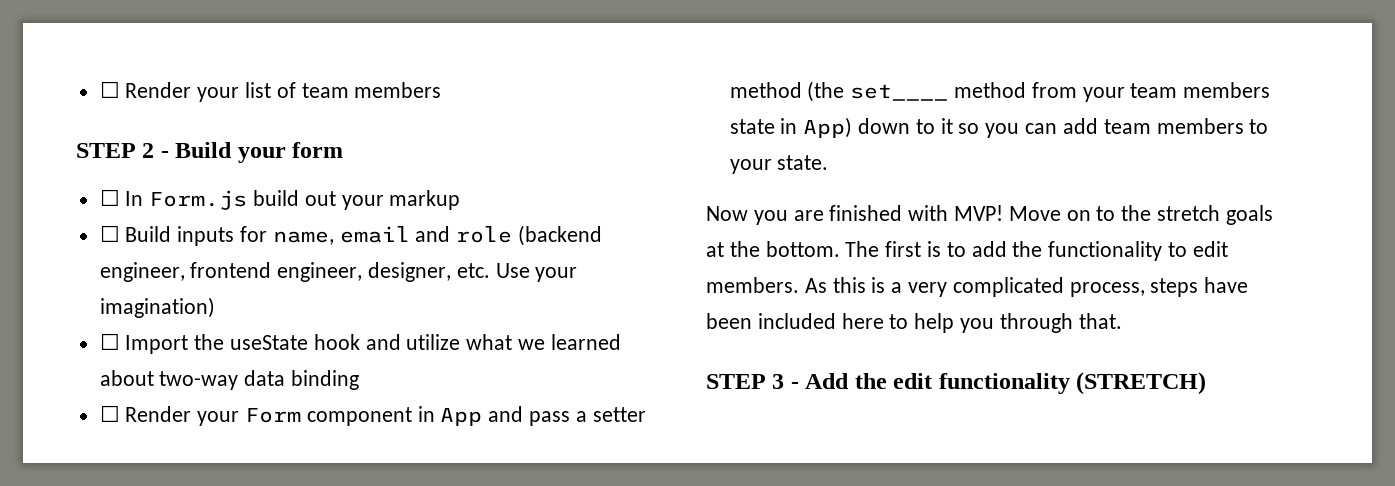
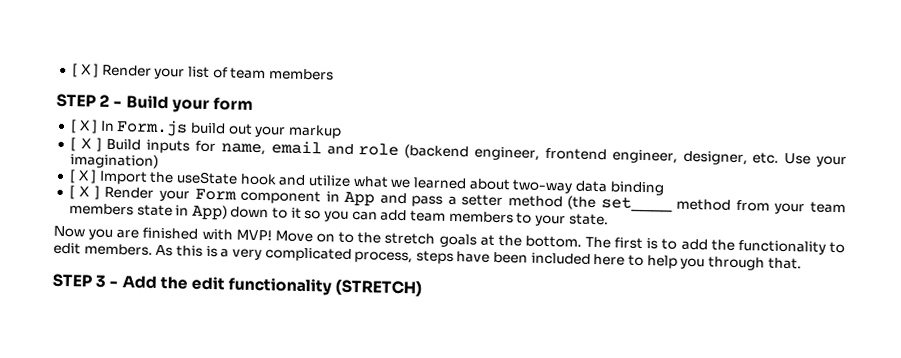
- ☐ Render your list of team members
+ [ X ] Render your list of team members
- ☐ In Form.js build out your markup
+ [ X ] In Form.js build out your markup
- ☐ Build inputs for name, email and role (backend engineer, frontend engineer, designer, etc. Use your imagination)
+ [ X ] Build inputs for name, email and role (backend engineer, frontend engineer, designer, etc. Use your imagination)
- ☐ Import the useState hook and utilize what we learned about two-way data binding
+ [ X ] Import the useState hook and utilize what we learned about two-way data binding
- ☐ Render your Form component in App and pass a setter method (the set____ method from your team members state in App) down to it so you can add team members to your state.
+ [ X ] Render your Form component in App and pass a setter method (the set____ method from your team members state in App) down to it so you can add team members to your state.

